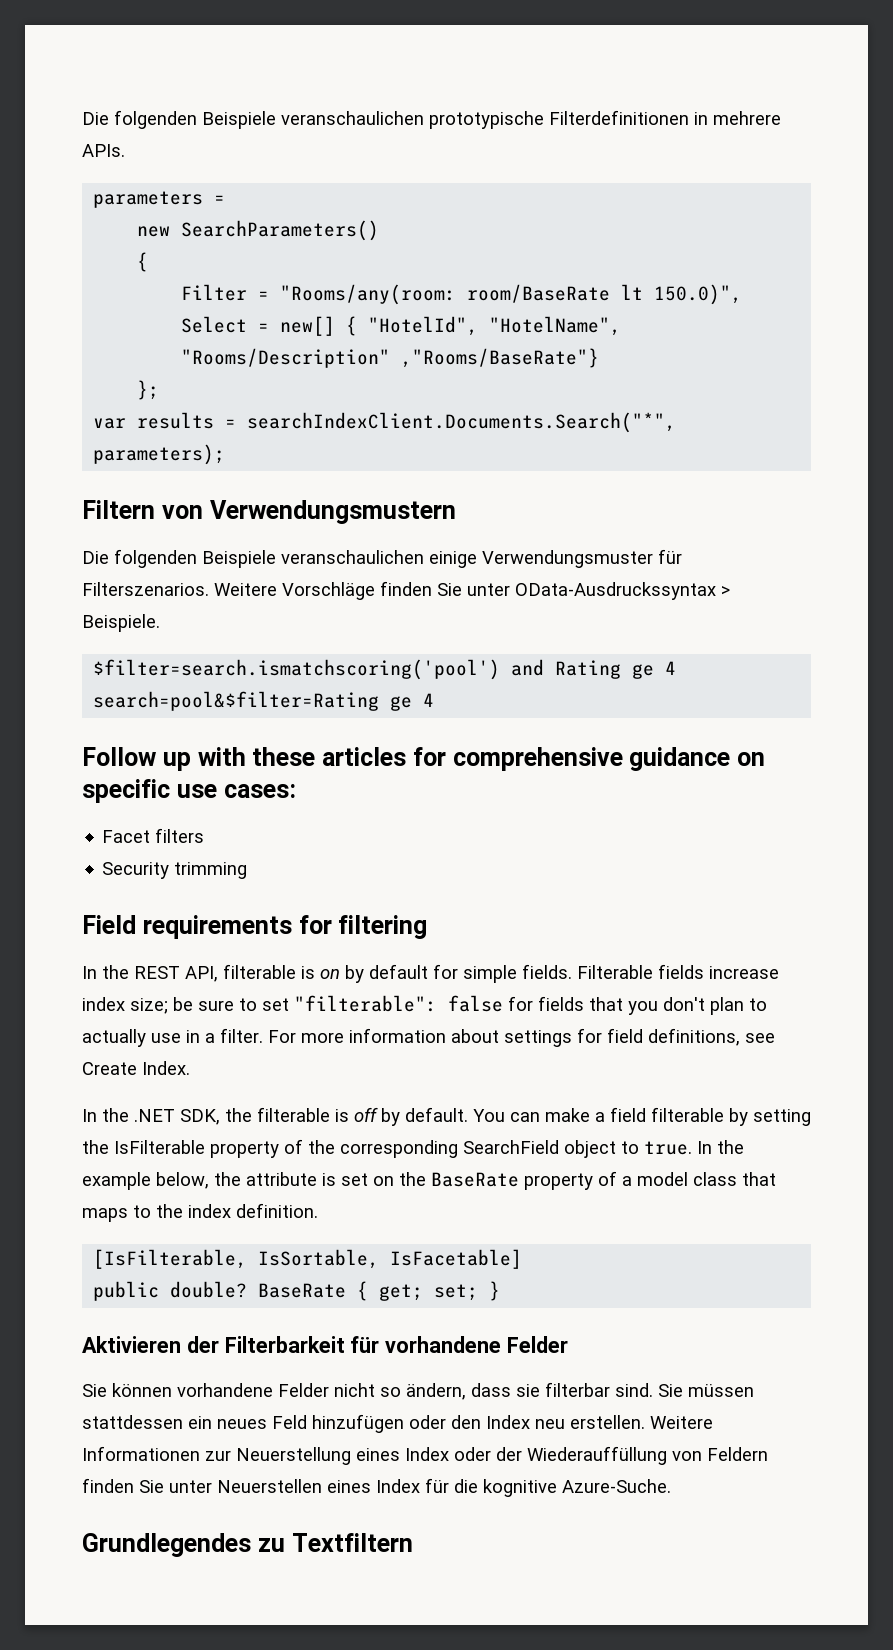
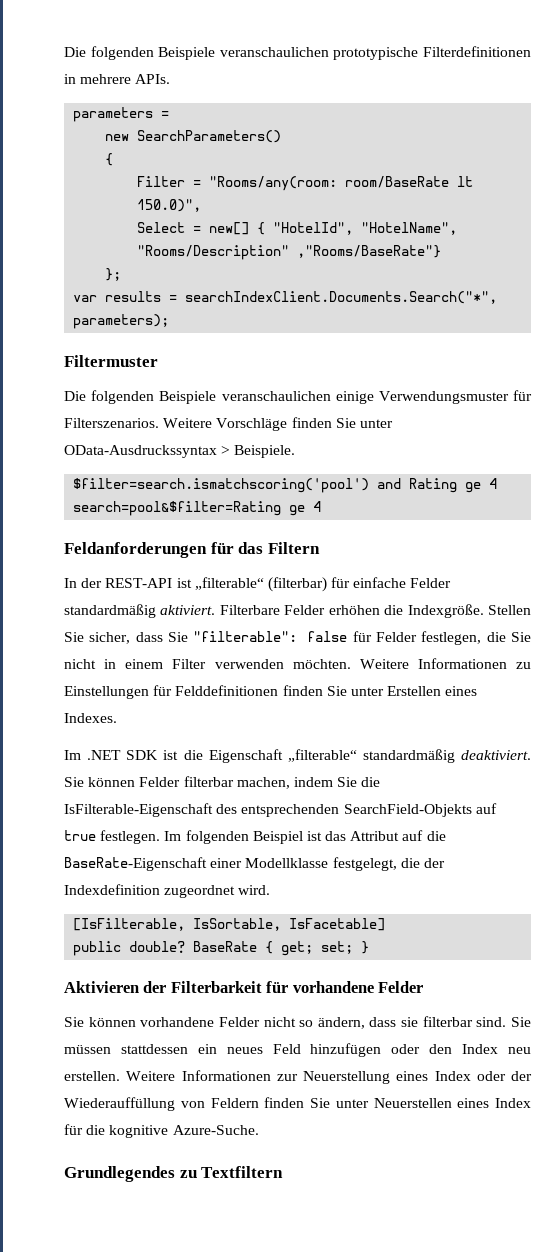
- Filtern von Verwendungsmustern
+ Filtermuster
- Follow up with these articles for comprehensive guidance on specific use cases:
- Facet filters
- Security trimming
- Field requirements for filtering
- In the REST API, filterable is on by default for simple fields. Filterable fields increase index size; be sure to set "filterable": false for fields that you don't plan to actually use in a filter. For more information about settings for field definitions, see Create Index.
- In the .NET SDK, the filterable is off by default. You can make a field filterable by setting the IsFilterable property of the corresponding SearchField object to true. In the example below, the attribute is set on the BaseRate property of a model class that maps to the index definition.
+ Feldanforderungen für das Filtern
+ In der REST-API ist „filterable“ (filterbar) für einfache Felder standardmäßig aktiviert. Filterbare Felder erhöhen die Indexgröße. Stellen Sie sicher, dass Sie "filterable": false für Felder festlegen, die Sie nicht in einem Filter verwenden möchten. Weitere Informationen zu Einstellungen für Felddefinitionen finden Sie unter Erstellen eines Indexes.
+ Im .NET SDK ist die Eigenschaft „filterable“ standardmäßig deaktiviert. Sie können Felder filterbar machen, indem Sie die IsFilterable-Eigenschaft des entsprechenden SearchField-Objekts auf true festlegen. Im folgenden Beispiel ist das Attribut auf die BaseRate-Eigenschaft einer Modellklasse festgelegt, die der Indexdefinition zugeordnet wird.

